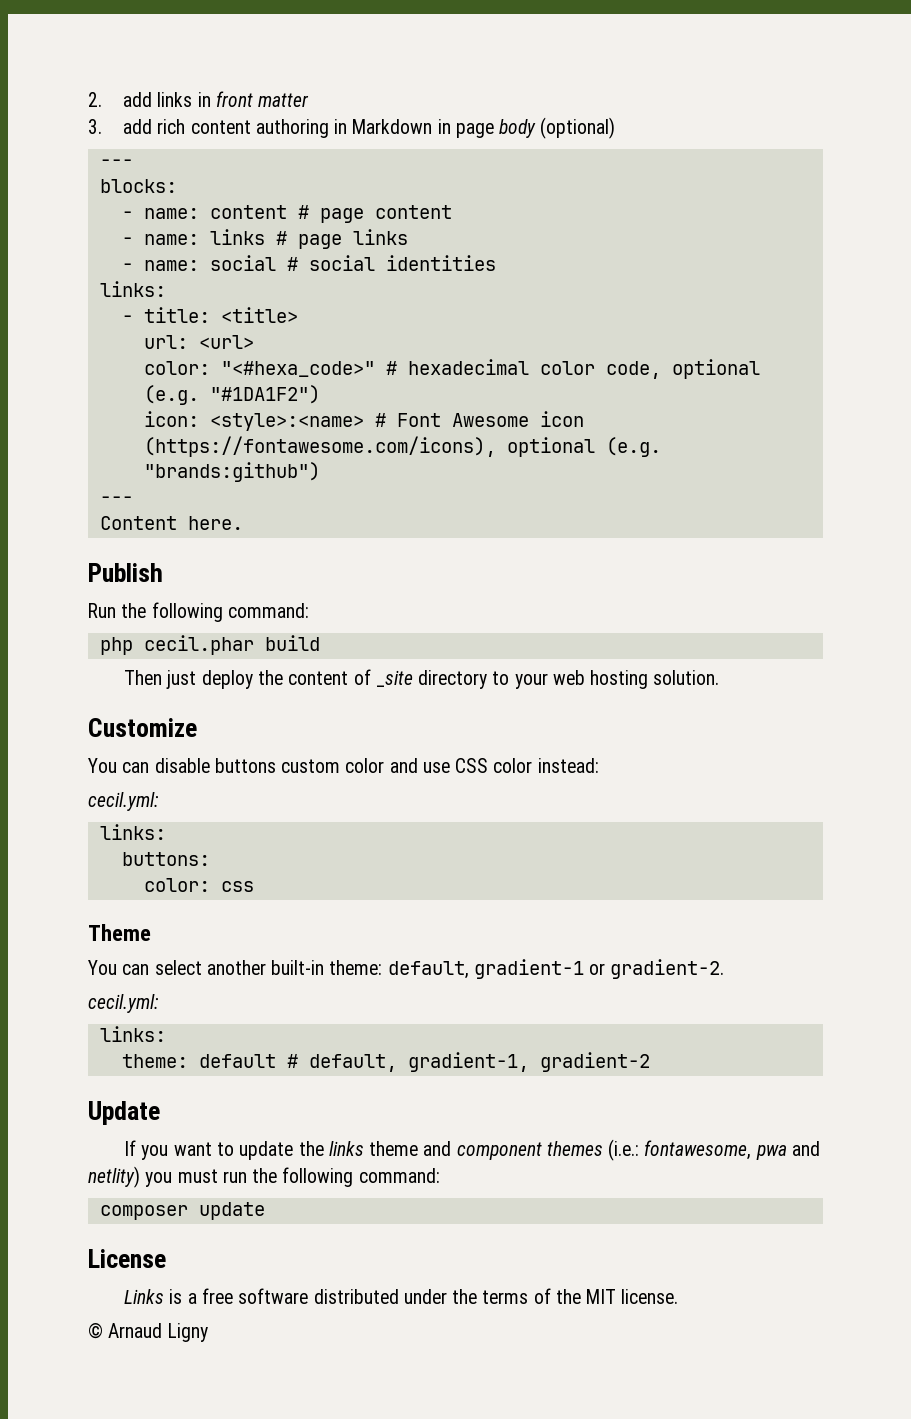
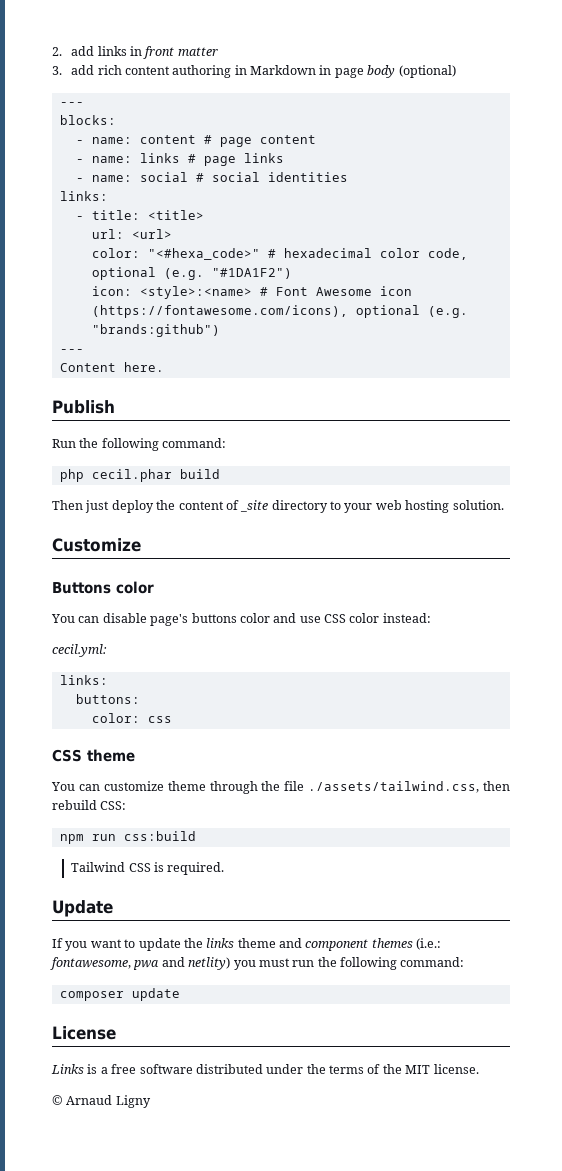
+ Buttons color
- You can disable buttons custom color and use CSS color instead:
+ You can disable page's buttons color and use CSS color instead:
- Theme
- You can select another built-in theme: default, gradient-1 or gradient-2.
- cecil.yml:
- links:
- theme: default # default, gradient-1, gradient-2
+ CSS theme
+ You can customize theme through the file ./assets/tailwind.css, then rebuild CSS:
+ npm run css:build
+ Tailwind CSS is required.

